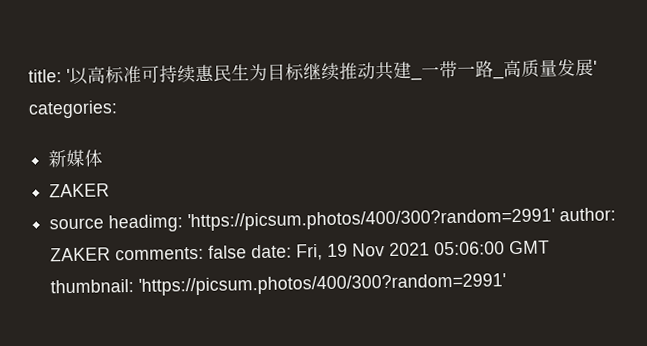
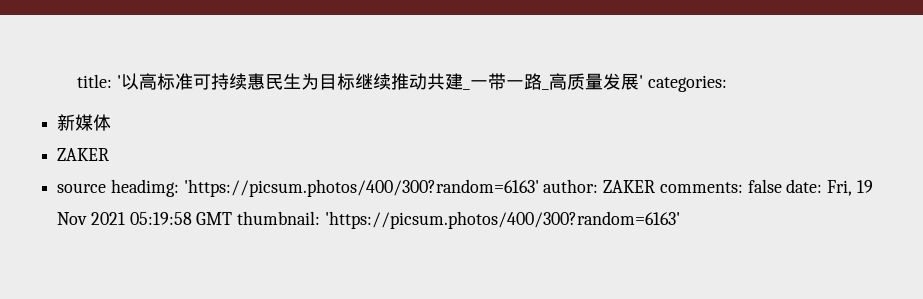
- source headimg: 'https://picsum.photos/400/300?random=2991' author: ZAKER comments: false date: Fri, 19 Nov 2021 05:06:00 GMT thumbnail: 'https://picsum.photos/400/300?random=2991'
+ source headimg: 'https://picsum.photos/400/300?random=6163' author: ZAKER comments: false date: Fri, 19 Nov 2021 05:19:58 GMT thumbnail: 'https://picsum.photos/400/300?random=6163'

